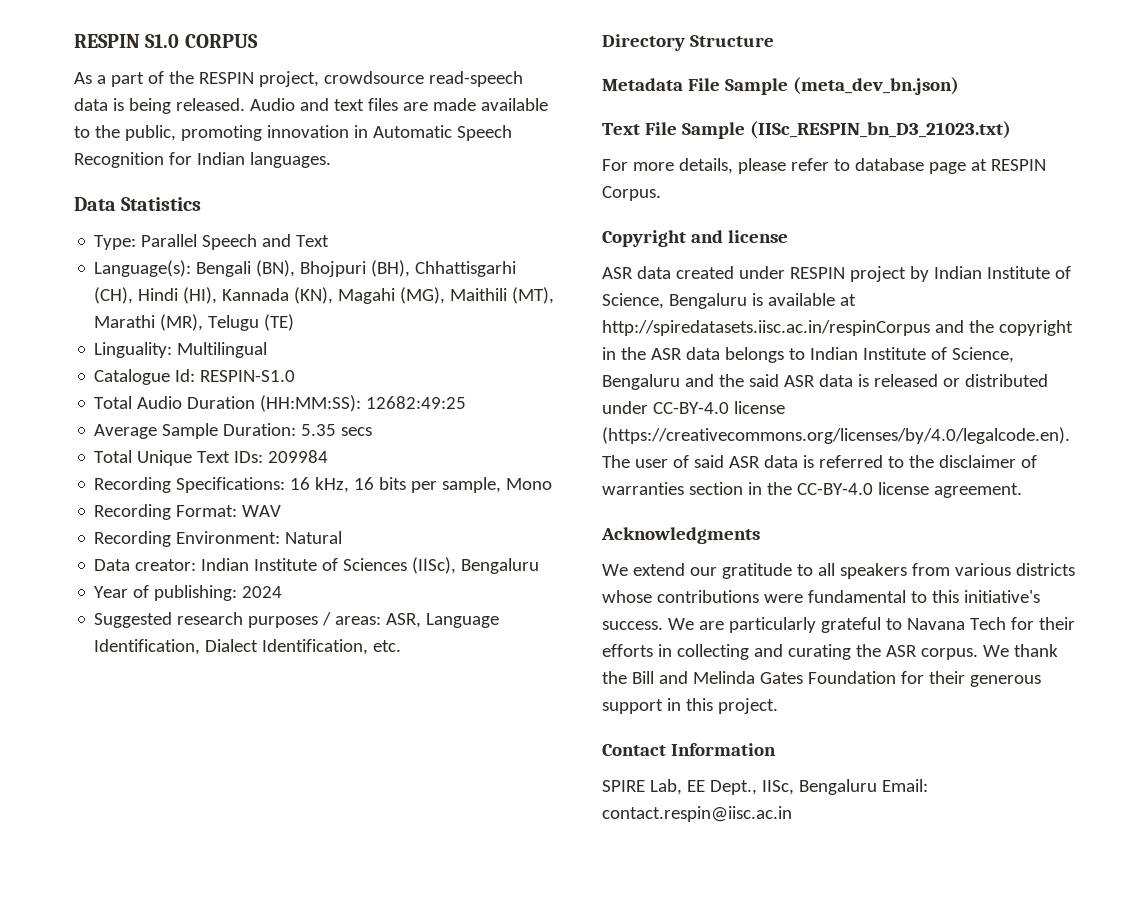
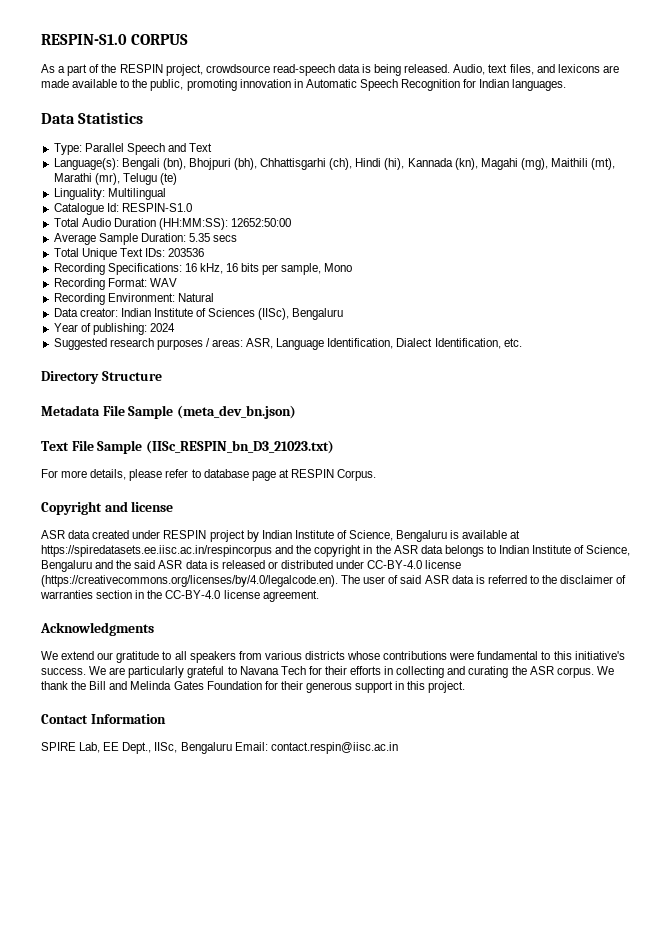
- RESPIN S1.0 CORPUS
+ RESPIN-S1.0 CORPUS
- Audio and text files are made available to the public, promoting innovation in Automatic Speech Recognition for Indian languages.
+ Audio, text files, and lexicons are made available to the public, promoting innovation in Automatic Speech Recognition for Indian languages.
- Language(s): Bengali (BN), Bhojpuri (BH), Chhattisgarhi (CH), Hindi (HI), Kannada (KN), Magahi (MG), Maithili (MT), Marathi (MR), Telugu (TE)
+ Language(s): Bengali (bn), Bhojpuri (bh), Chhattisgarhi (ch), Hindi (hi), Kannada (kn), Magahi (mg), Maithili (mt), Marathi (mr), Telugu (te)
- Total Audio Duration (HH:MM:SS): 12682:49:25
+ Total Audio Duration (HH:MM:SS): 12652:50:00
- Total Unique Text IDs: 209984
+ Total Unique Text IDs: 203536
- ASR data created under RESPIN project by Indian Institute of Science, Bengaluru is available at http://spiredatasets.iisc.ac.in/respinCorpus and the copyright in the ASR data belongs to Indian Institute of Science, Bengaluru and the said ASR data is released or distributed under CC-BY-4.0 license (https://creativecommons.org/licenses/by/4.0/legalcode.en). The user of said ASR data is referred to the disclaimer of warranties section in the CC-BY-4.0 license agreement.
+ ASR data created under RESPIN project by Indian Institute of Science, Bengaluru is available at https://spiredatasets.ee.iisc.ac.in/respincorpus and the copyright in the ASR data belongs to Indian Institute of Science, Bengaluru and the said ASR data is released or distributed under CC-BY-4.0 license (https://creativecommons.org/licenses/by/4.0/legalcode.en). The user of said ASR data is referred to the disclaimer of warranties section in the CC-BY-4.0 license agreement.

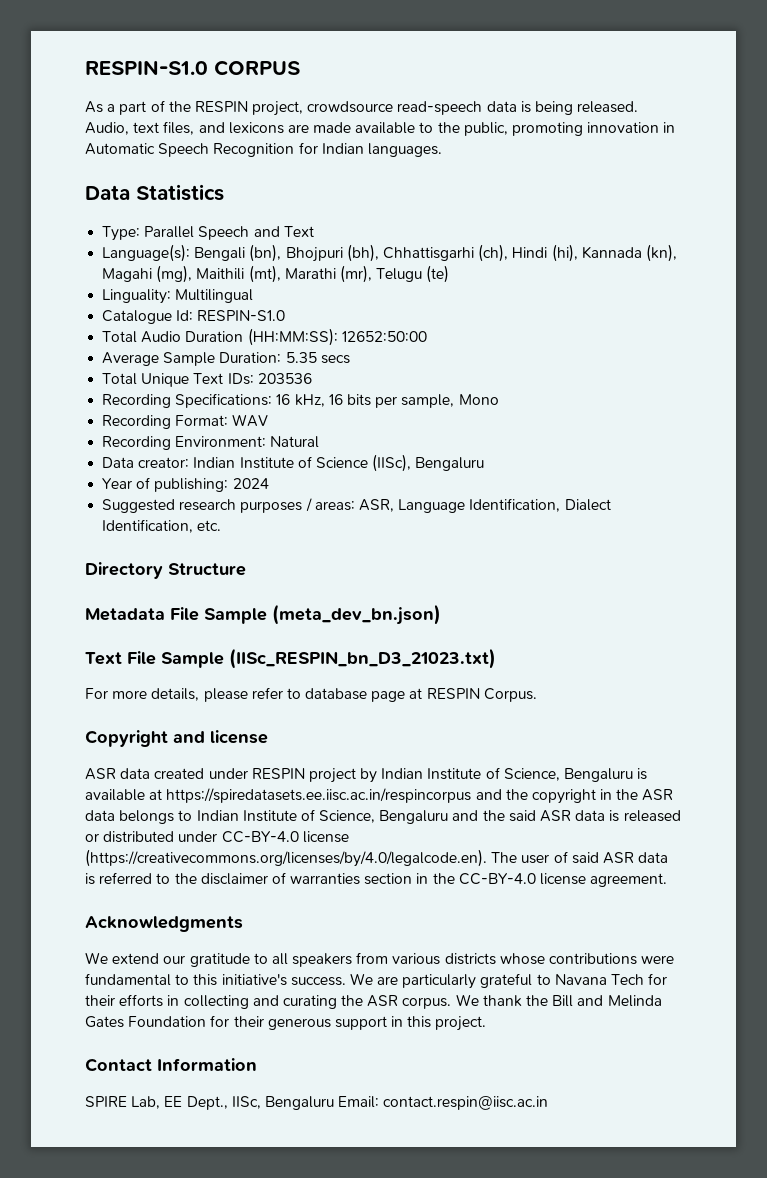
- Data creator: Indian Institute of Sciences (IISc), Bengaluru
+ Data creator: Indian Institute of Science (IISc), Bengaluru

